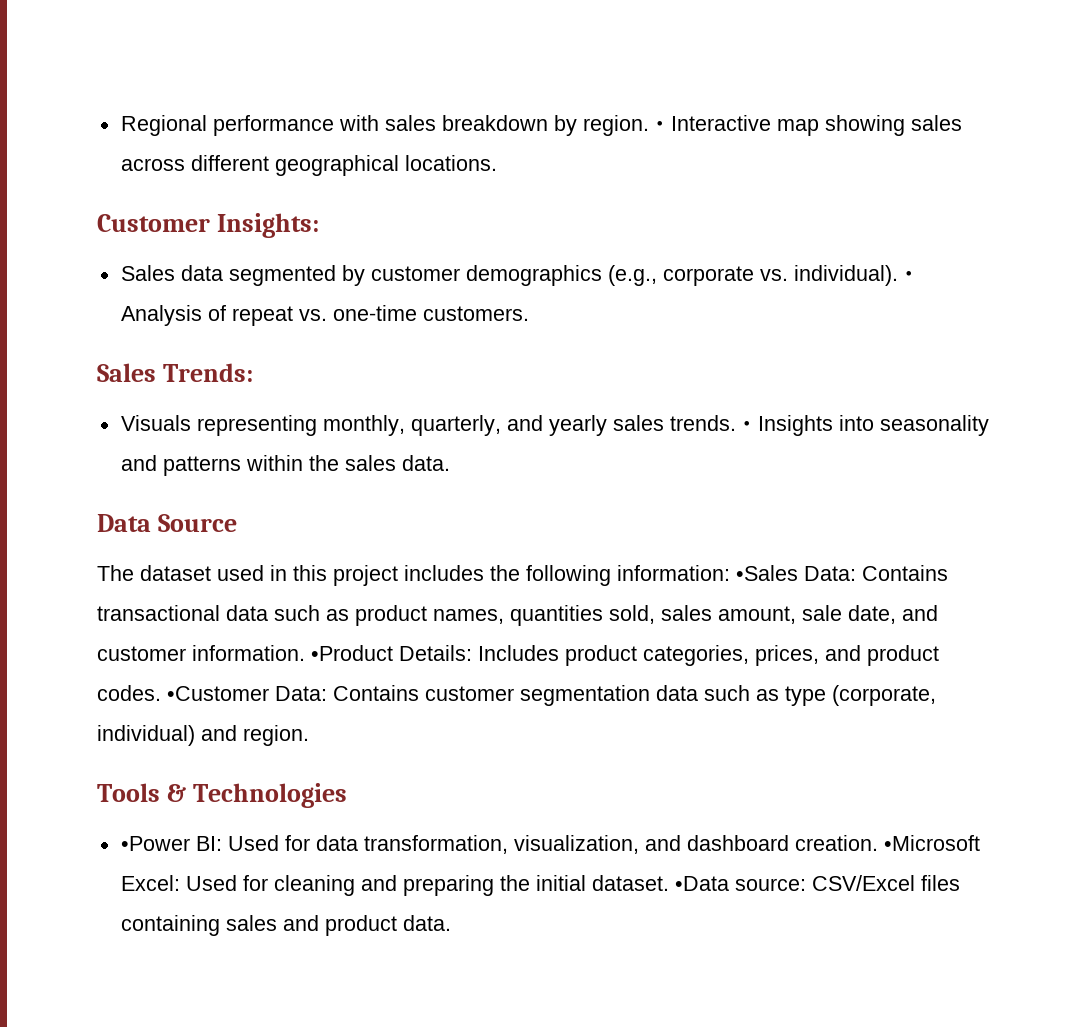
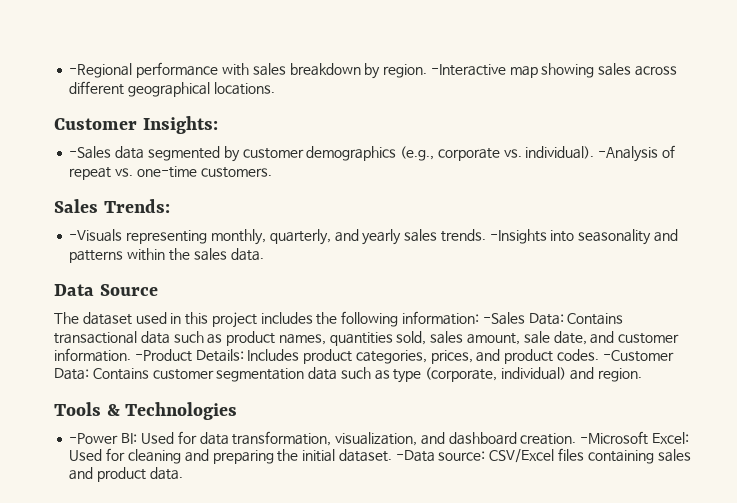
- Regional performance with sales breakdown by region.
+ -Regional performance with sales breakdown by region.
- ・Interactive map showing sales across different geographical locations.
+ -Interactive map showing sales across different geographical locations.
- Sales data segmented by customer demographics (e.g., corporate vs. individual).
+ -Sales data segmented by customer demographics (e.g., corporate vs. individual).
- ・Analysis of repeat vs. one-time customers.
+ -Analysis of repeat vs. one-time customers.
- Visuals representing monthly, quarterly, and yearly sales trends.
+ -Visuals representing monthly, quarterly, and yearly sales trends.
- ・Insights into seasonality and patterns within the sales data.
+ -Insights into seasonality and patterns within the sales data.
- The dataset used in this project includes the following information: •Sales Data: Contains transactional data such as product names, quantities sold, sales amount, sale date, and customer information.
+ The dataset used in this project includes the following information: -Sales Data: Contains transactional data such as product names, quantities sold, sales amount, sale date, and customer information.
- •Product Details: Includes product categories, prices, and product codes.
+ -Product Details: Includes product categories, prices, and product codes.
- •Customer Data: Contains customer segmentation data such as type (corporate, individual) and region.
+ -Customer Data: Contains customer segmentation data such as type (corporate, individual) and region.
- •Power BI: Used for data transformation, visualization, and dashboard creation.
+ -Power BI: Used for data transformation, visualization, and dashboard creation.
- •Microsoft Excel: Used for cleaning and preparing the initial dataset.
+ -Microsoft Excel: Used for cleaning and preparing the initial dataset.
- •Data source: CSV/Excel files containing sales and product data.
+ -Data source: CSV/Excel files containing sales and product data.

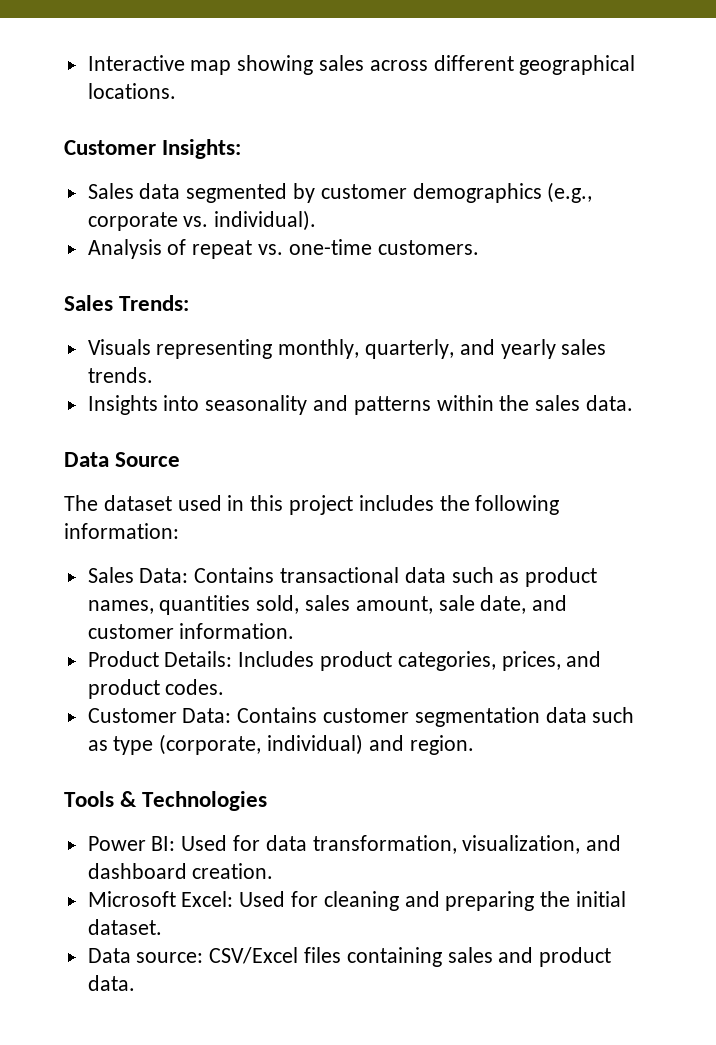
- -Regional performance with sales breakdown by region. -Interactive map showing sales across different geographical locations.
+ Interactive map showing sales across different geographical locations.
- -Sales data segmented by customer demographics (e.g., corporate vs. individual). -Analysis of repeat vs. one-time customers.
+ Sales data segmented by customer demographics (e.g., corporate vs. individual).
+ Analysis of repeat vs. one-time customers.
- -Visuals representing monthly, quarterly, and yearly sales trends. -Insights into seasonality and patterns within the sales data.
+ Visuals representing monthly, quarterly, and yearly sales trends.
+ Insights into seasonality and patterns within the sales data.
- The dataset used in this project includes the following information: -Sales Data: Contains transactional data such as product names, quantities sold, sales amount, sale date, and customer information. -Product Details: Includes product categories, prices, and product codes. -Customer Data: Contains customer segmentation data such as type (corporate, individual) and region.
+ The dataset used in this project includes the following information:
+ Sales Data: Contains transactional data such as product names, quantities sold, sales amount, sale date, and customer information.
+ Product Details: Includes product categories, prices, and product codes.
+ Customer Data: Contains customer segmentation data such as type (corporate, individual) and region.
- -Power BI: Used for data transformation, visualization, and dashboard creation. -Microsoft Excel: Used for cleaning and preparing the initial dataset. -Data source: CSV/Excel files containing sales and product data.
+ Power BI: Used for data transformation, visualization, and dashboard creation.
+ Microsoft Excel: Used for cleaning and preparing the initial dataset.
+ Data source: CSV/Excel files containing sales and product data.

